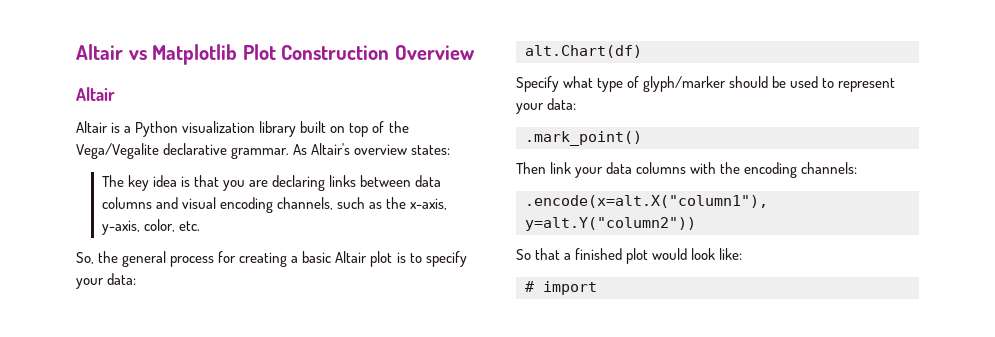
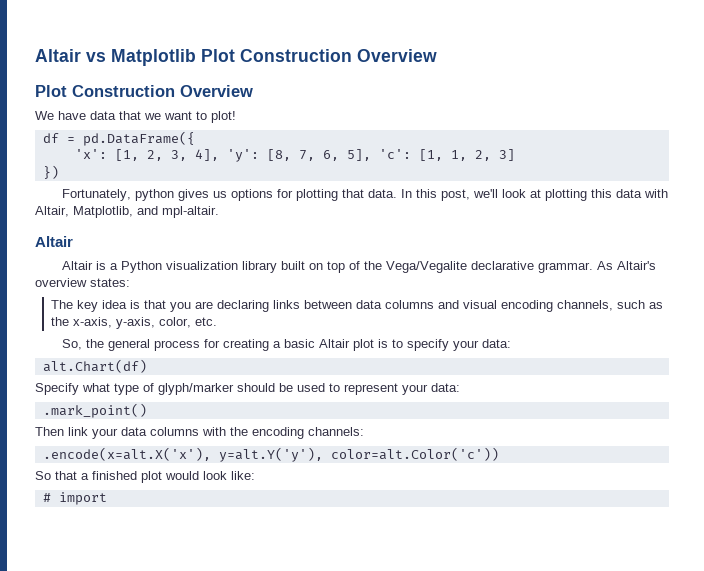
  Altair vs Matplotlib Plot Construction Overview
+ Plot Construction Overview
+ We have data that we want to plot!
+ df = pd.DataFrame({
+ 'x': [1, 2, 3, 4], 'y': [8, 7, 6, 5], 'c': [1, 1, 2, 3]
+ })
+ Fortunately, python gives us options for plotting that data. In this post, we'll look at plotting this data with Altair, Matplotlib, and mpl-altair.
- .encode(x=alt.X("column1"), y=alt.Y("column2"))
+ .encode(x=alt.X('x'), y=alt.Y('y'), color=alt.Color('c'))

